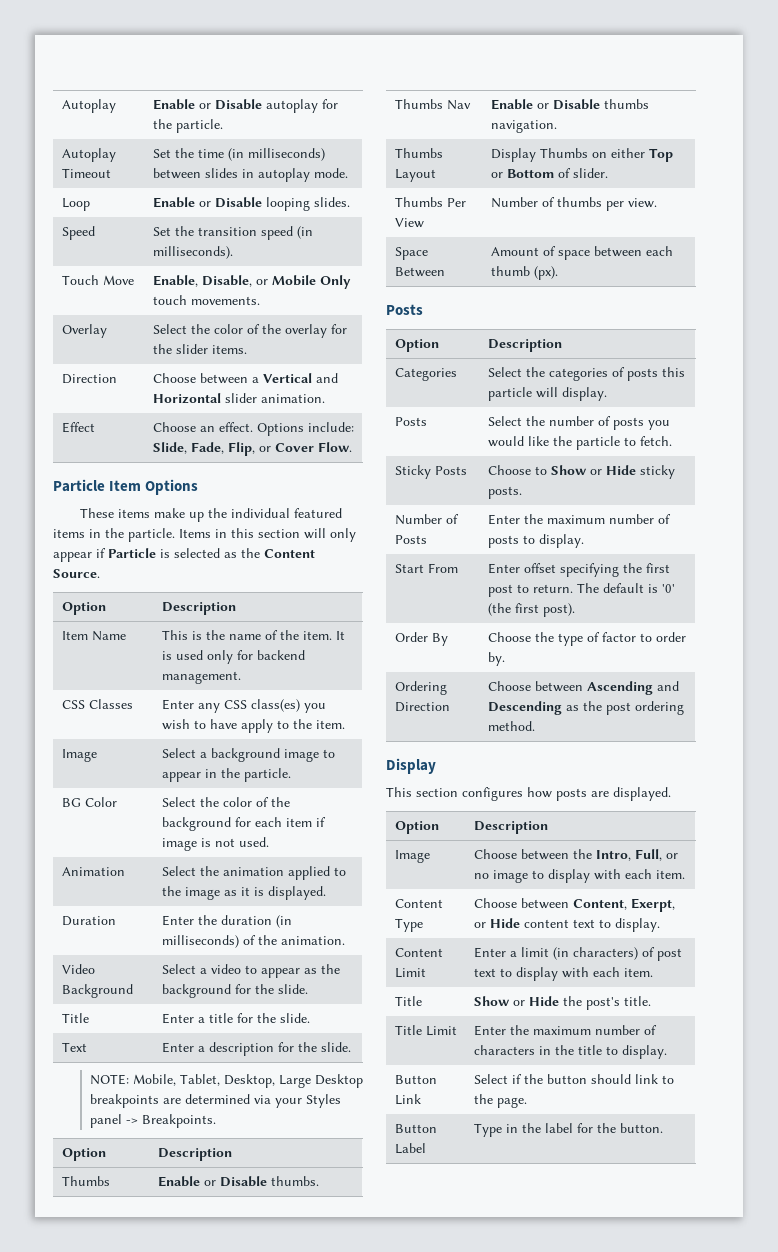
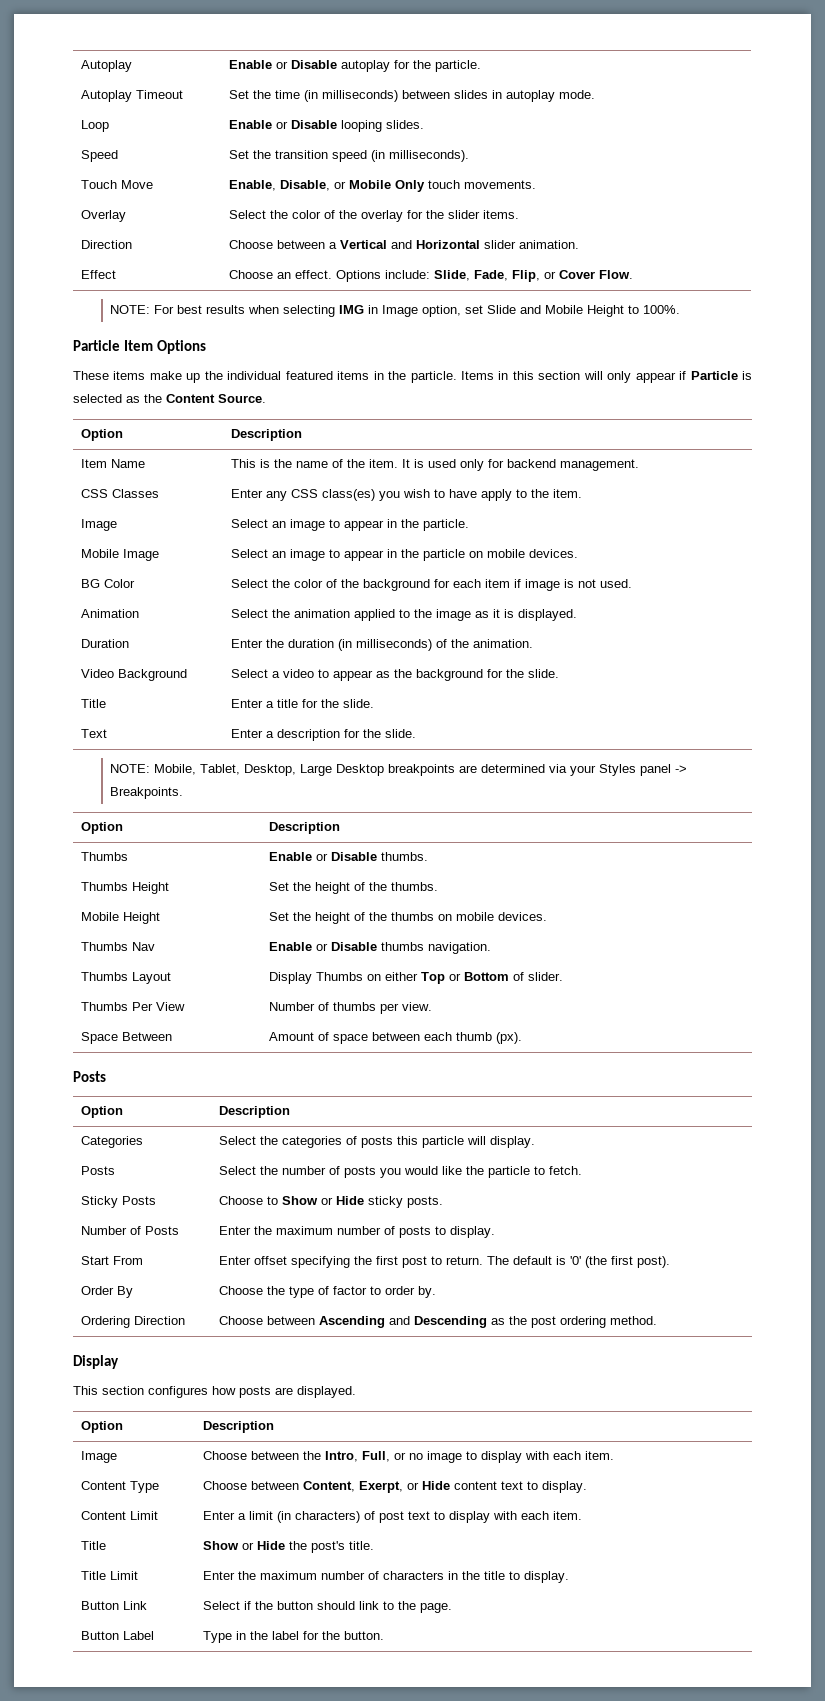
+ NOTE: For best results when selecting IMG in Image option, set Slide and Mobile Height to 100%.
- Image | Select a background image to appear in the particle.
+ Image | Select an image to appear in the particle.
+ Mobile Image | Select an image to appear in the particle on mobile devices.
+ Thumbs Height | Set the height of the thumbs.
+ Mobile Height | Set the height of the thumbs on mobile devices.

